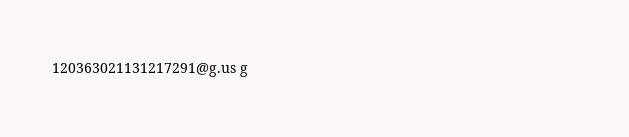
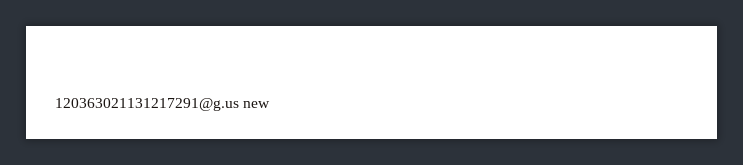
- 120363021131217291@g.us g
+ 120363021131217291@g.us new

